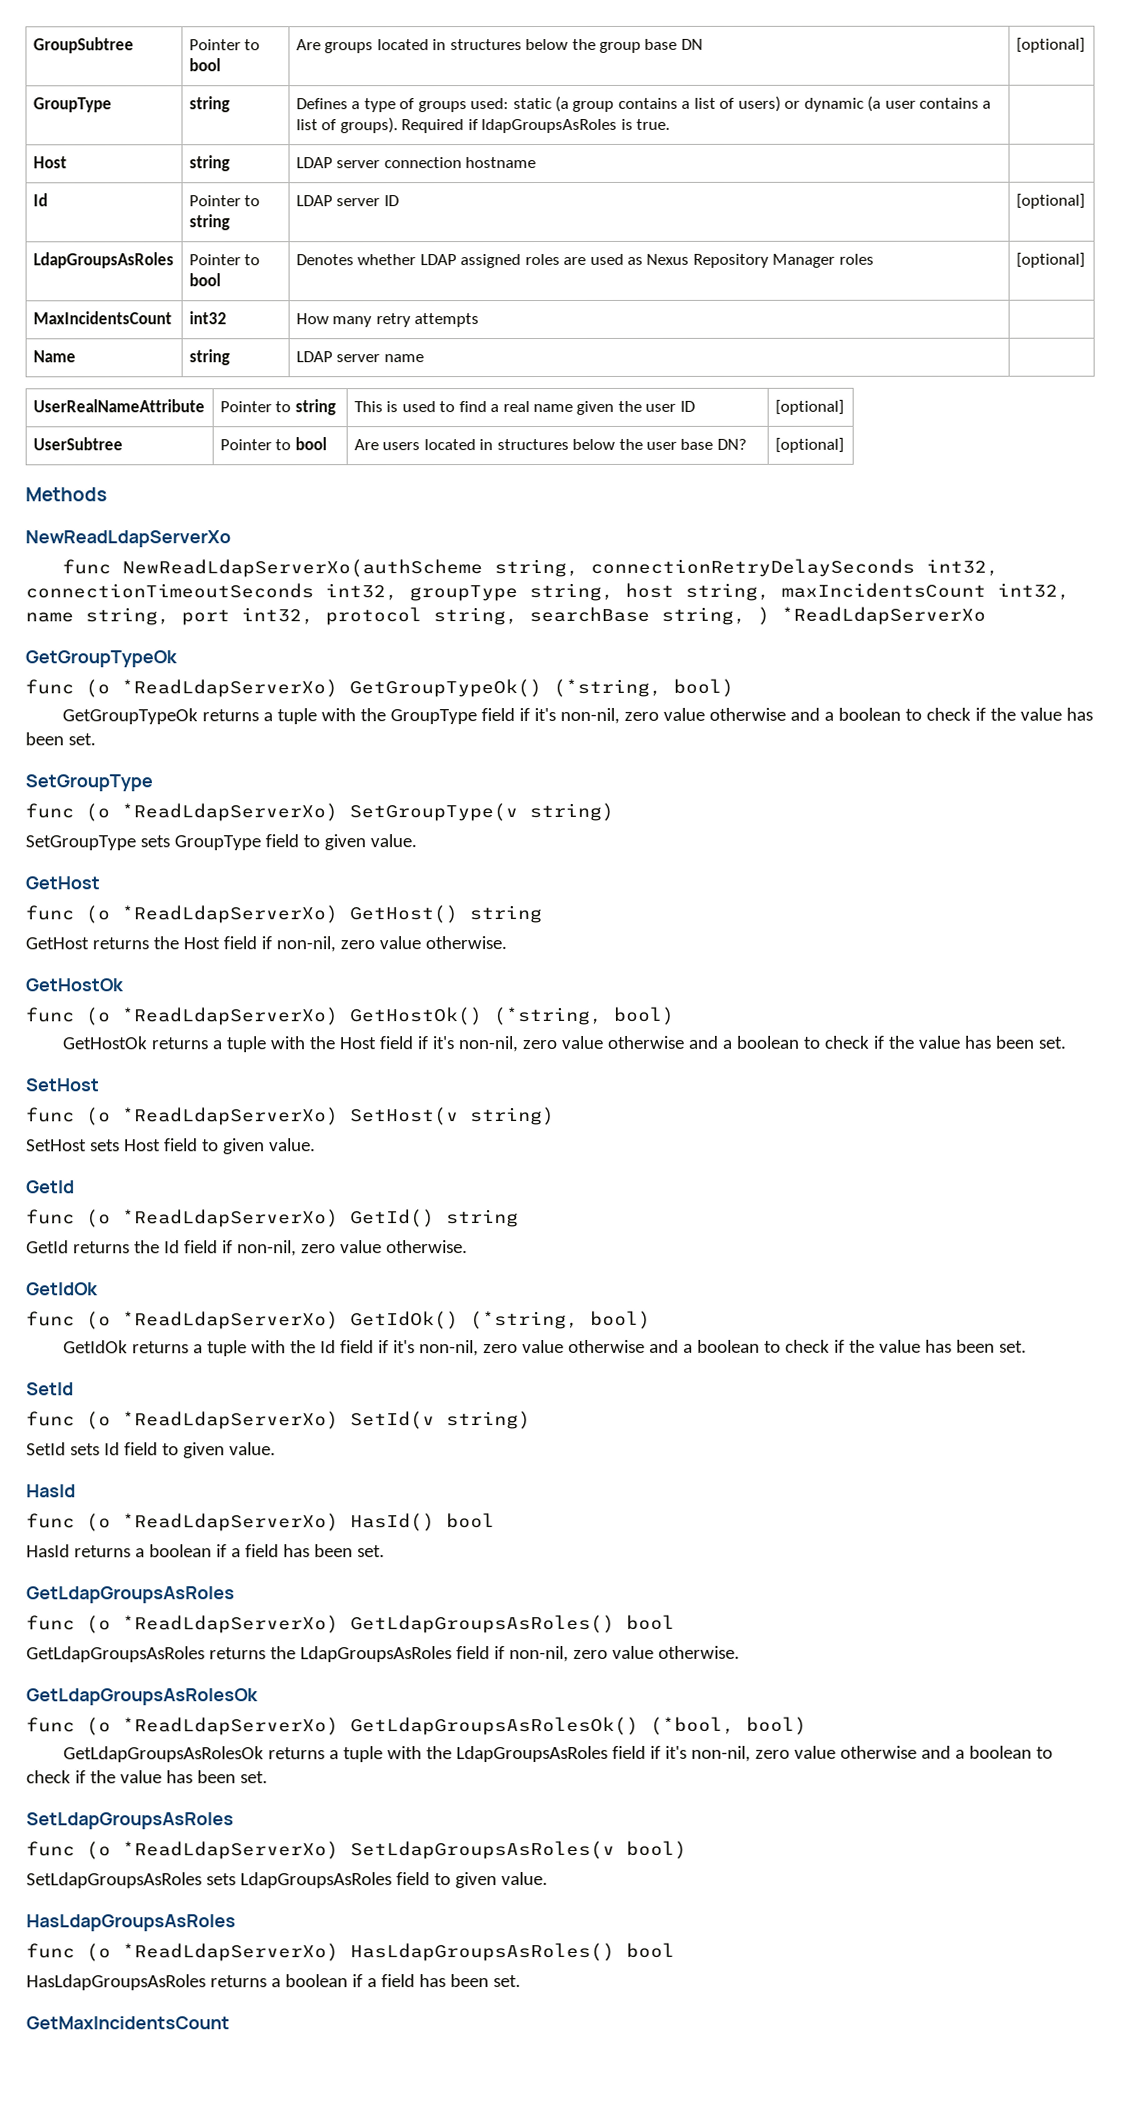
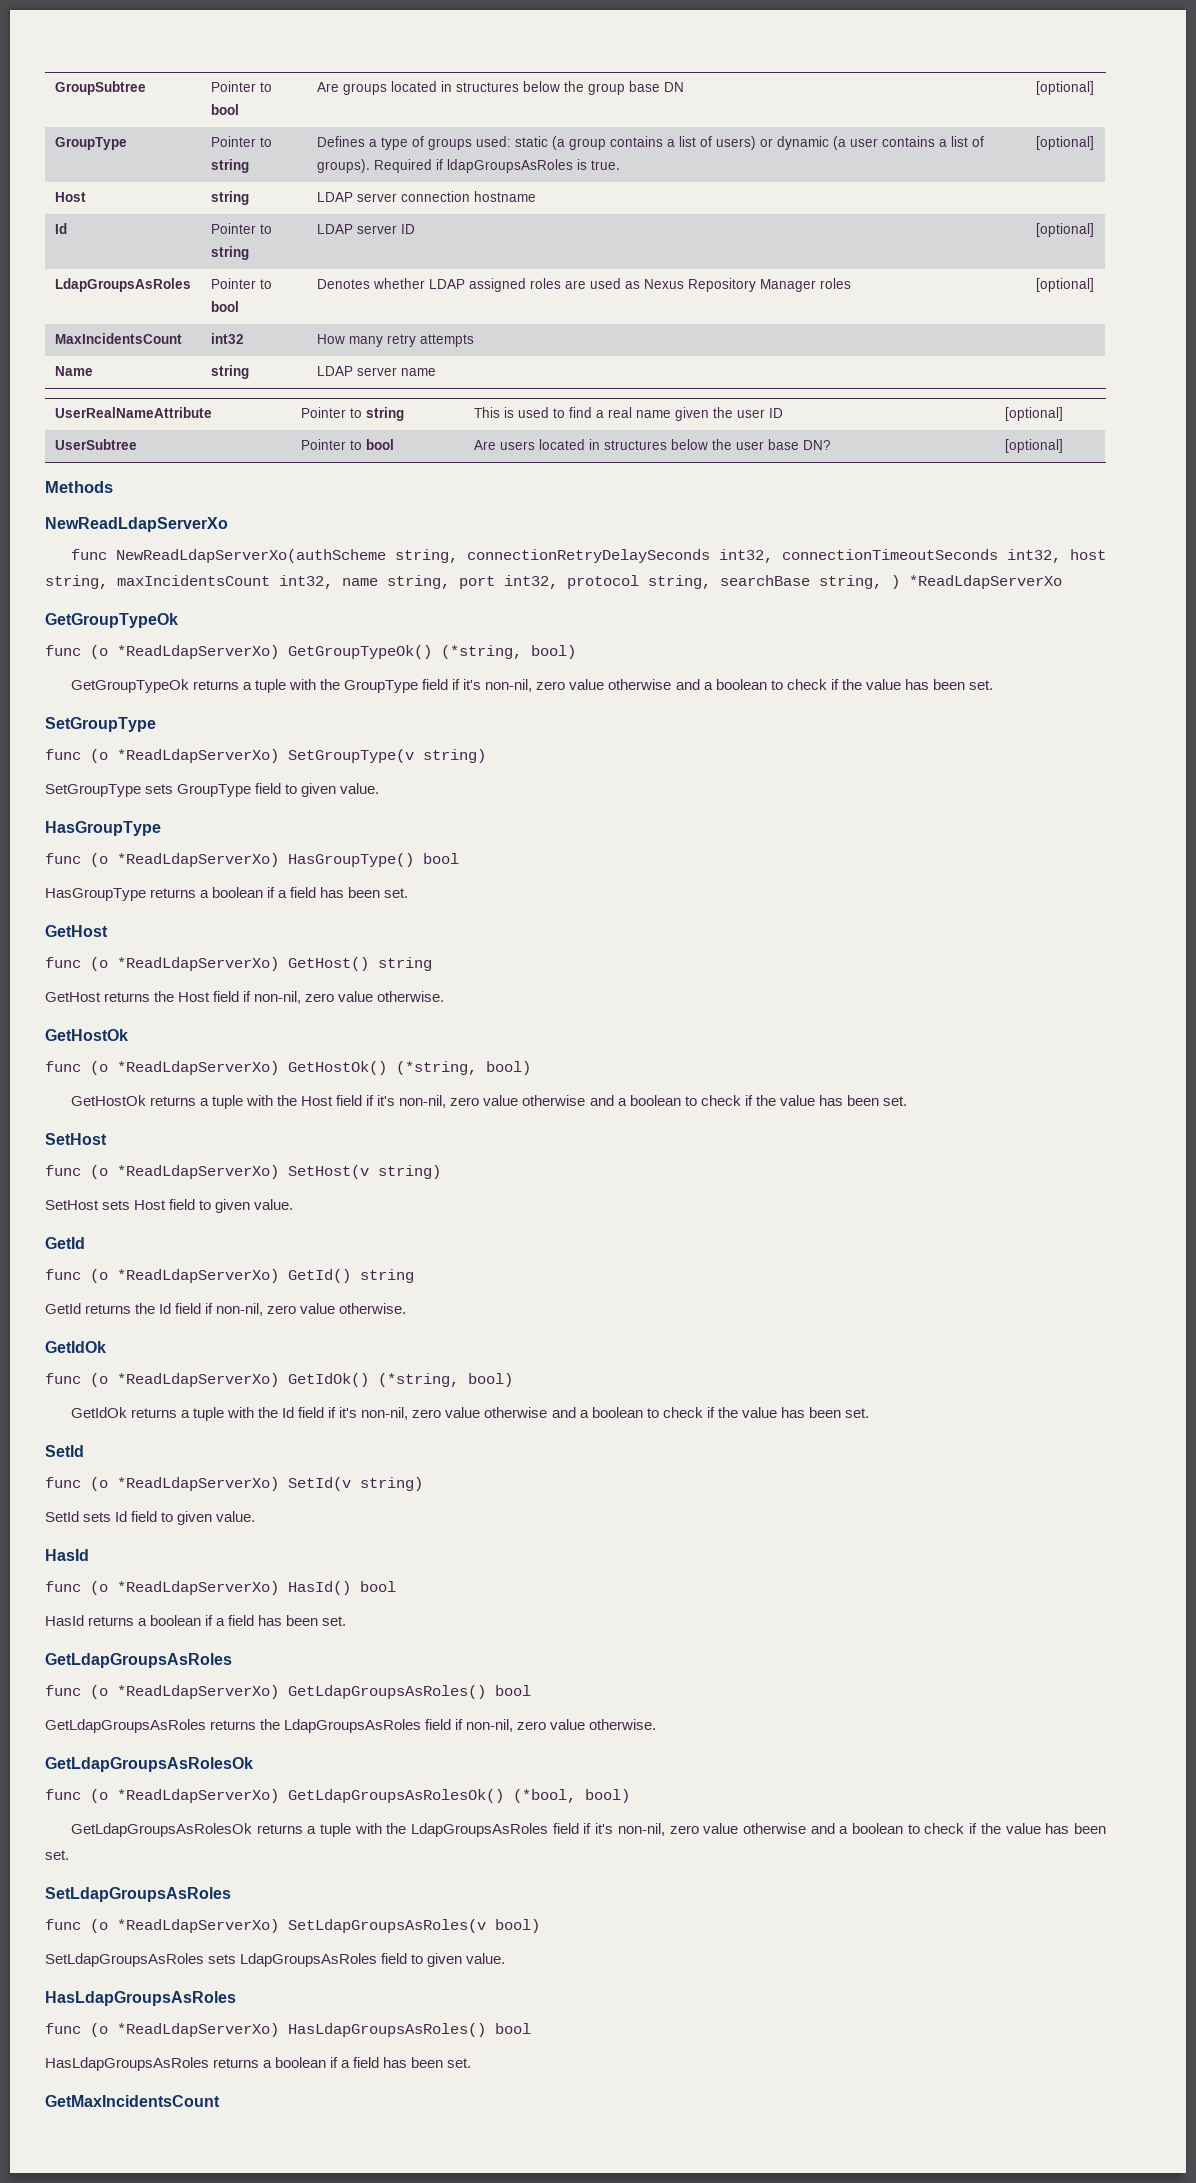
- GroupType | string | Defines a type of groups used: static (a group contains a list of users) or dynamic (a user contains a list of groups). Required if ldapGroupsAsRoles is true. |
+ GroupType | Pointer to string | Defines a type of groups used: static (a group contains a list of users) or dynamic (a user contains a list of groups). Required if ldapGroupsAsRoles is true. | [optional]
- func NewReadLdapServerXo(authScheme string, connectionRetryDelaySeconds int32, connectionTimeoutSeconds int32, groupType string, host string, maxIncidentsCount int32, name string, port int32, protocol string, searchBase string, ) *ReadLdapServerXo
+ func NewReadLdapServerXo(authScheme string, connectionRetryDelaySeconds int32, connectionTimeoutSeconds int32, host string, maxIncidentsCount int32, name string, port int32, protocol string, searchBase string, ) *ReadLdapServerXo
  SetGroupType sets GroupType field to given value.
+ HasGroupType
+ func (o *ReadLdapServerXo) HasGroupType() bool
+ HasGroupType returns a boolean if a field has been set.

